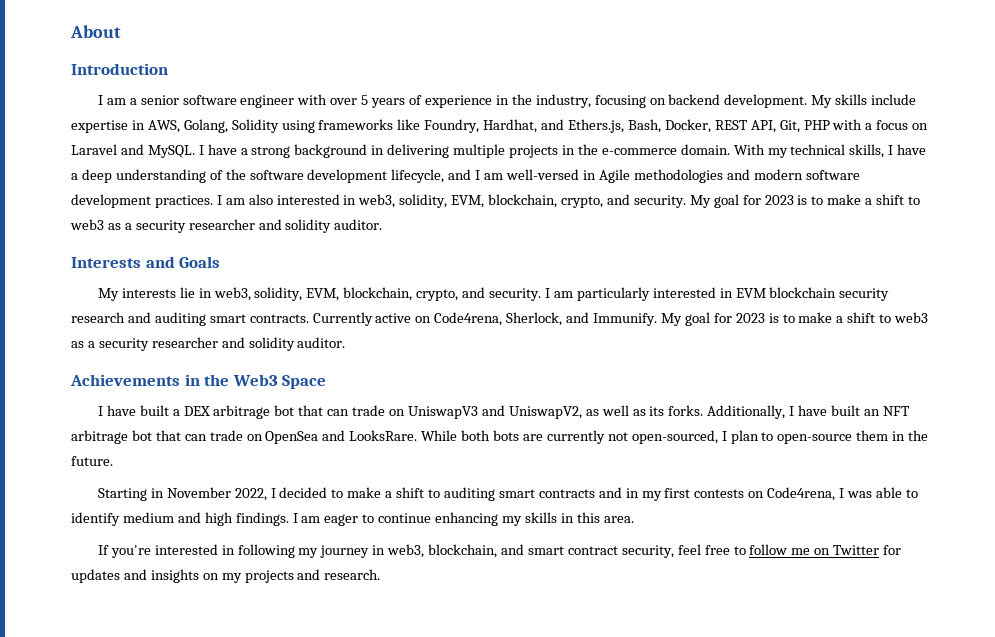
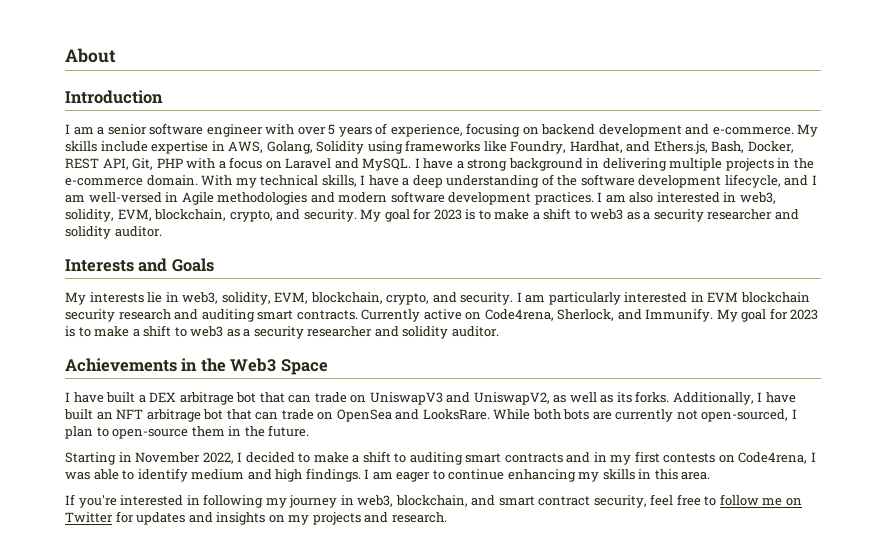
- I am a senior software engineer with over 5 years of experience in the industry, focusing on backend development.
+ I am a senior software engineer with over 5 years of experience, focusing on backend development and e-commerce.

